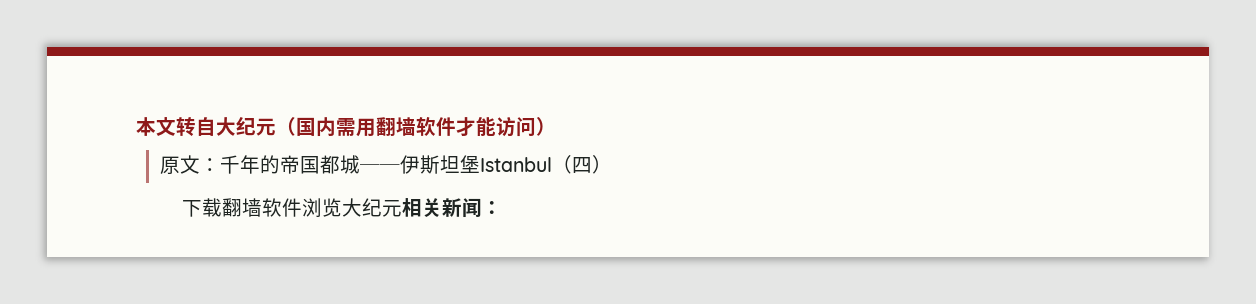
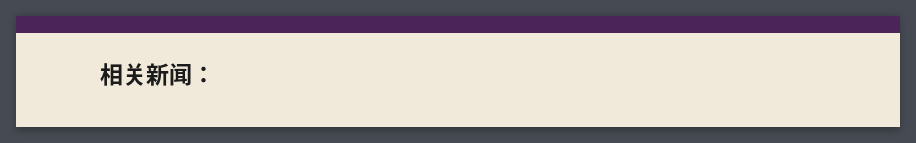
- 本文转自大纪元（国内需用翻墙软件才能访问）
- 原文：千年的帝国都城──伊斯坦堡Istanbul（四）
- 下载翻墙软件浏览大纪元相关新闻：
+ 相关新闻：

